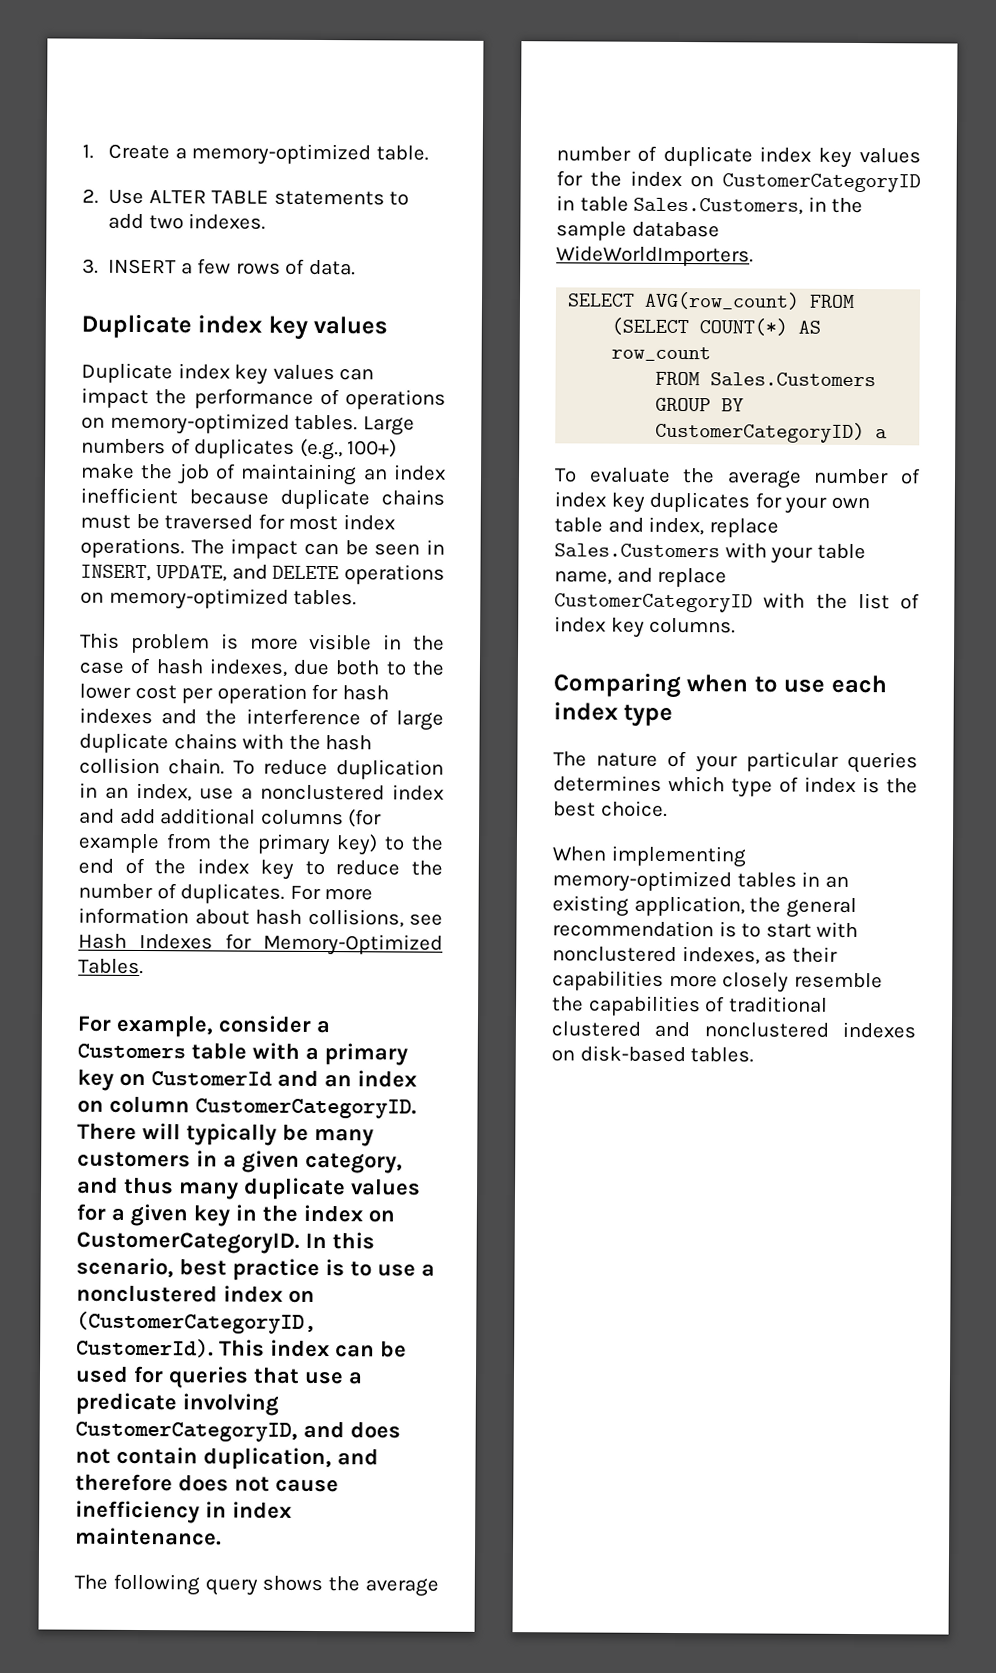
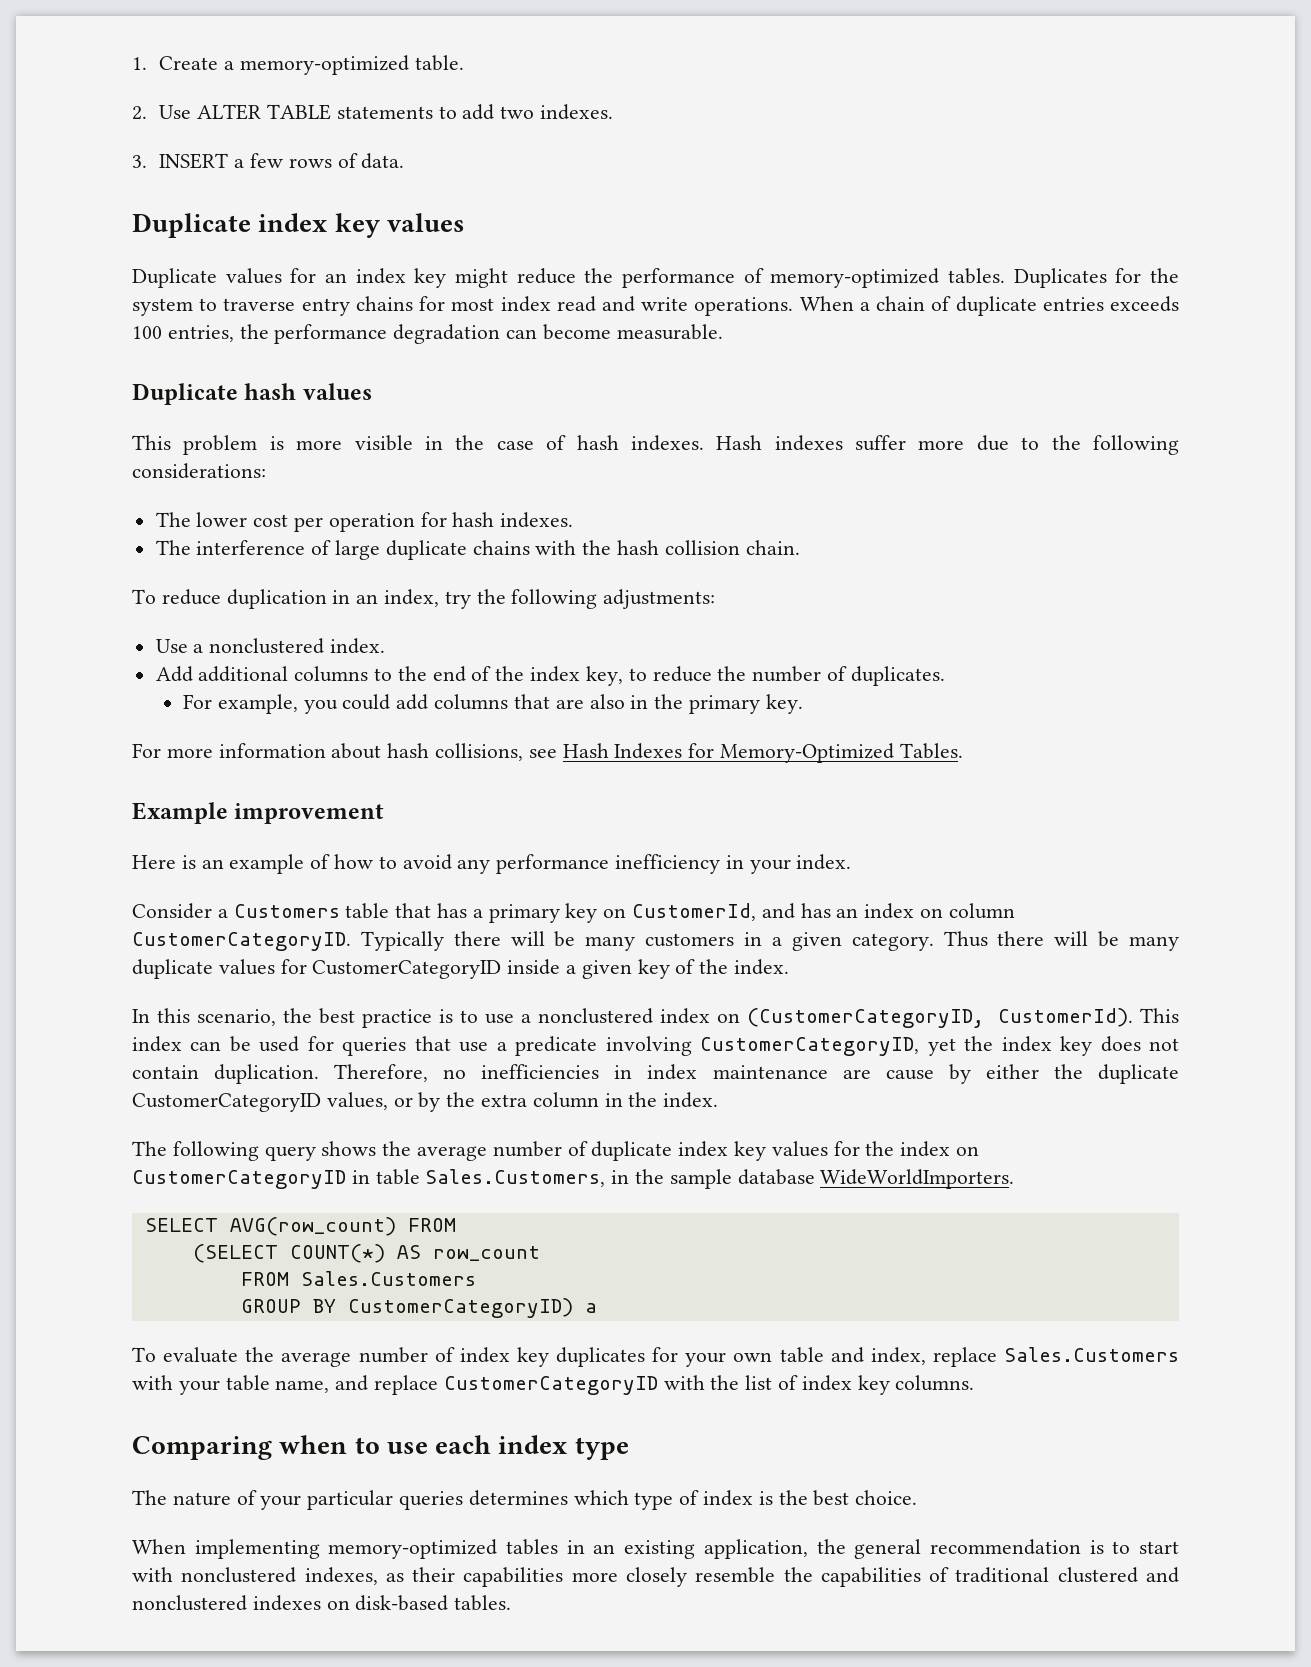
- Duplicate index key values can impact the performance of operations on memory-optimized tables. Large numbers of duplicates (e.g., 100+) make the job of maintaining an index inefficient because duplicate chains must be traversed for most index operations. The impact can be seen in INSERT, UPDATE, and DELETE operations on memory-optimized tables.
+ Duplicate values for an index key might reduce the performance of memory-optimized tables. Duplicates for the system to traverse entry chains for most index read and write operations. When a chain of duplicate entries exceeds 100 entries, the performance degradation can become measurable.
+ Duplicate hash values
- This problem is more visible in the case of hash indexes, due both to the lower cost per operation for hash indexes and the interference of large duplicate chains with the hash collision chain. To reduce duplication in an index, use a nonclustered index and add additional columns (for example from the primary key) to the end of the index key to reduce the number of duplicates. For more information about hash collisions, see Hash Indexes for Memory-Optimized Tables.
+ This problem is more visible in the case of hash indexes. Hash indexes suffer more due to the following considerations:
+ The lower cost per operation for hash indexes.
+ The interference of large duplicate chains with the hash collision chain.
+ To reduce duplication in an index, try the following adjustments:
+ Use a nonclustered index.
+ Add additional columns to the end of the index key, to reduce the number of duplicates.
+ For example, you could add columns that are also in the primary key.
+ For more information about hash collisions, see Hash Indexes for Memory-Optimized Tables.
- For example, consider a Customers table with a primary key on CustomerId and an index on column CustomerCategoryID.
+ Example improvement
+ Here is an example of how to avoid any performance inefficiency in your index.
+ Consider a Customers table that has a primary key on CustomerId, and has an index on column CustomerCategoryID.
- There will typically be many customers in a given category, and thus many duplicate values for a given key in the index on CustomerCategoryID. In this scenario, best practice is to use a nonclustered index on (CustomerCategoryID, CustomerId).
+ Typically there will be many customers in a given category. Thus there will be many duplicate values for CustomerCategoryID inside a given key of the index.
+ In this scenario, the best practice is to use a nonclustered index on (CustomerCategoryID, CustomerId).
- This index can be used for queries that use a predicate involving CustomerCategoryID, and does not contain duplication, and therefore does not cause inefficiency in index maintenance.
+ This index can be used for queries that use a predicate involving CustomerCategoryID, yet the index key does not contain duplication. Therefore, no inefficiencies in index maintenance are cause by either the duplicate CustomerCategoryID values, or by the extra column in the index.

